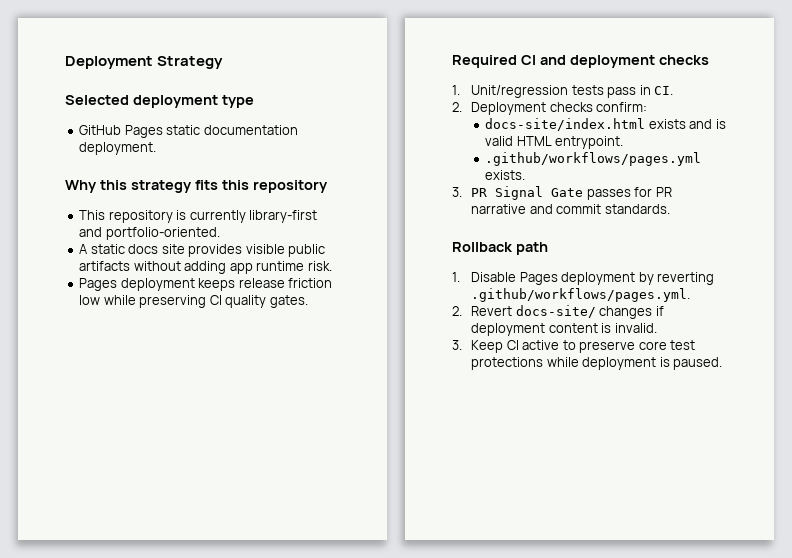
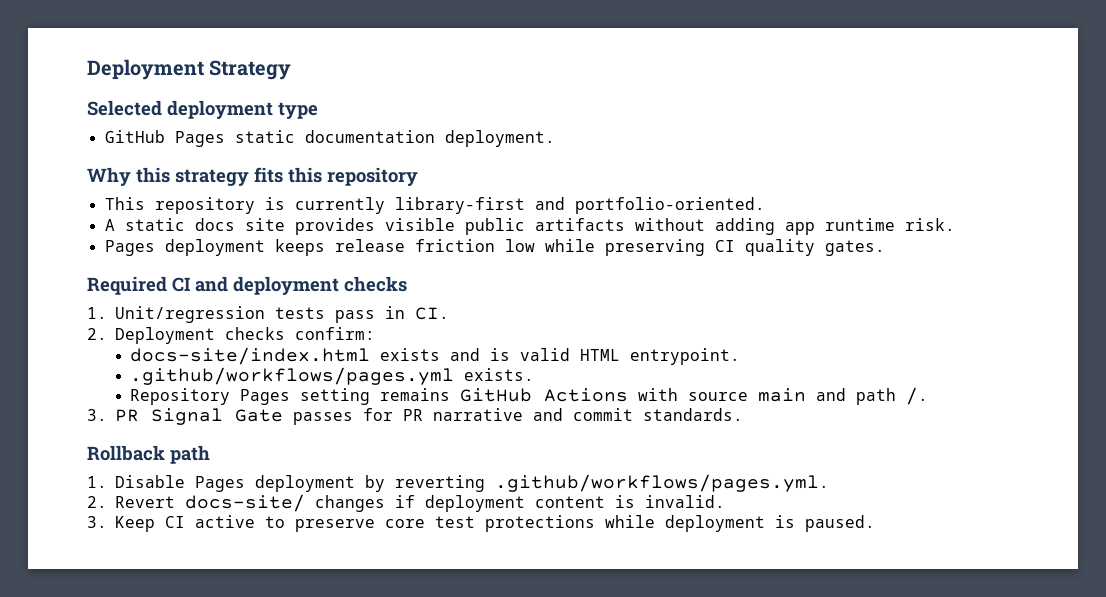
+ Repository Pages setting remains GitHub Actions with source main and path /.

